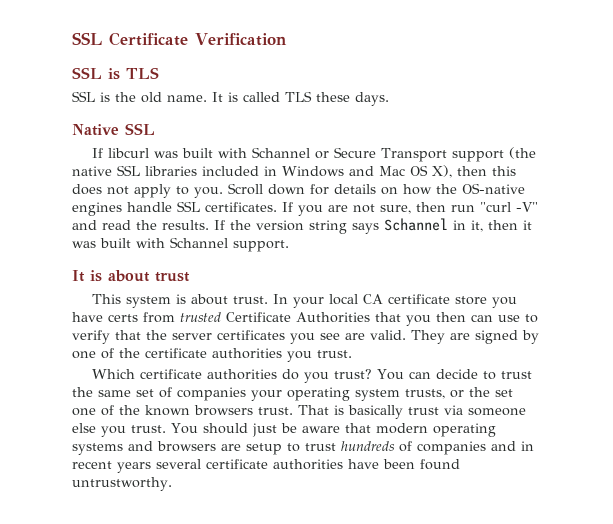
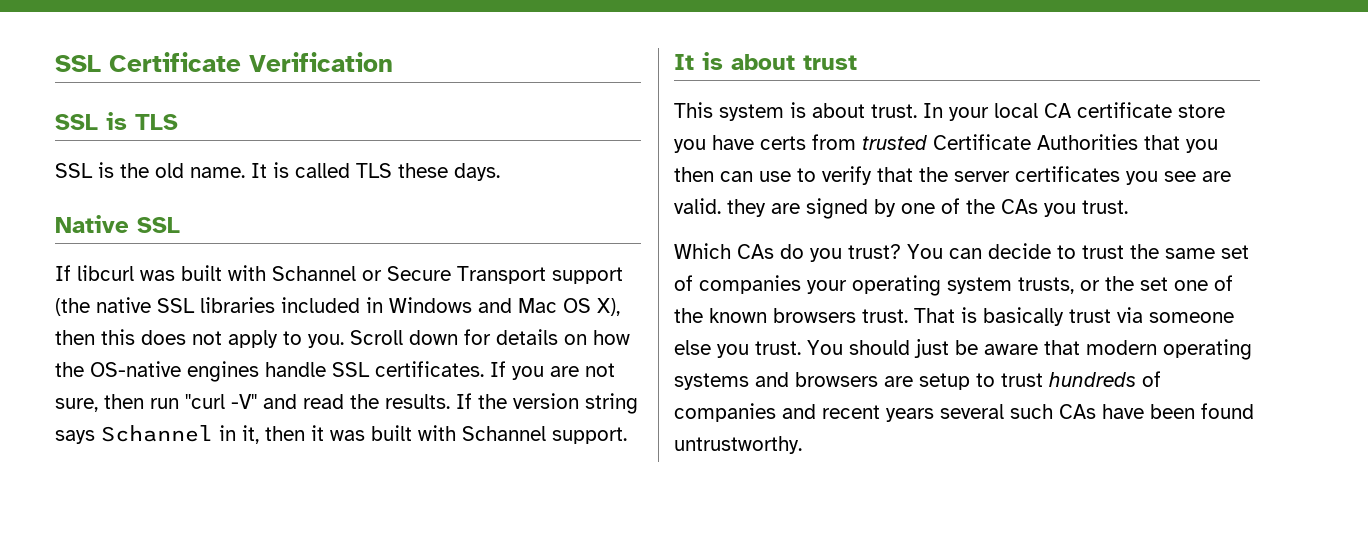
- In your local CA certificate store you have certs from trusted Certificate Authorities that you then can use to verify that the server certificates you see are valid. They are signed by one of the certificate authorities you trust.
+ In your local CA certificate store you have certs from trusted Certificate Authorities that you then can use to verify that the server certificates you see are valid. they are signed by one of the CAs you trust.
- Which certificate authorities do you trust?
+ Which CAs do you trust?
- You should just be aware that modern operating systems and browsers are setup to trust hundreds of companies and in recent years several certificate authorities have been found untrustworthy.
+ You should just be aware that modern operating systems and browsers are setup to trust hundreds of companies and recent years several such CAs have been found untrustworthy.

